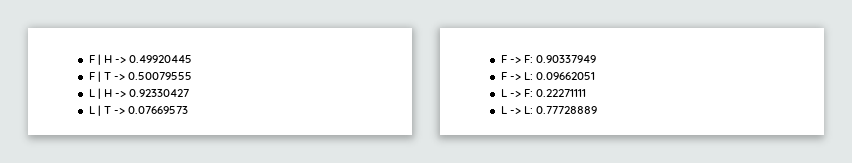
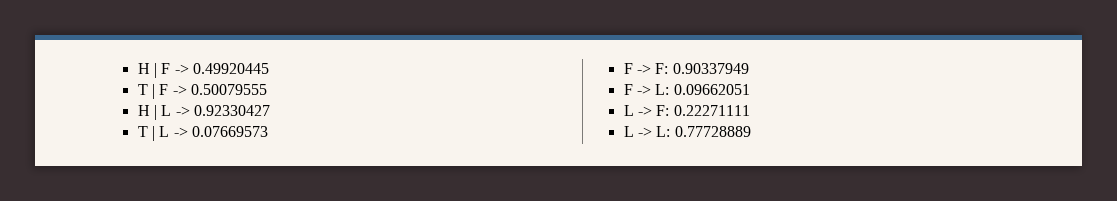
- F | H -> 0.49920445
+ H | F -> 0.49920445
- F | T -> 0.50079555
+ T | F -> 0.50079555
- L | H -> 0.92330427
+ H | L -> 0.92330427
- L | T -> 0.07669573
+ T | L -> 0.07669573

